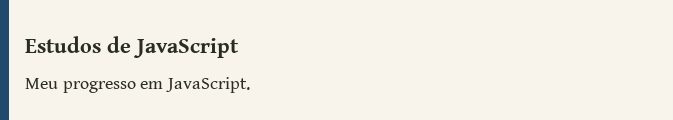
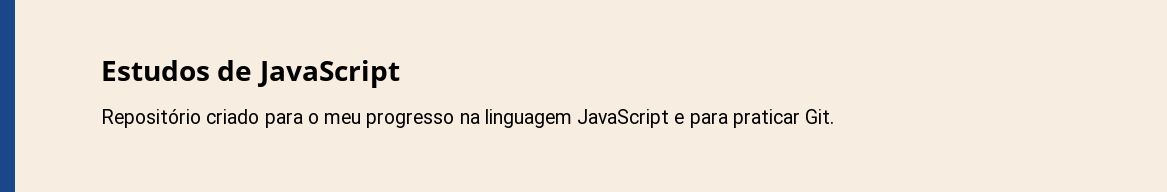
- Meu progresso em JavaScript.
+ Repositório criado para o meu progresso na linguagem JavaScript e para praticar Git.

